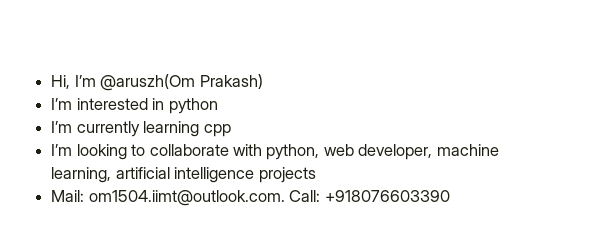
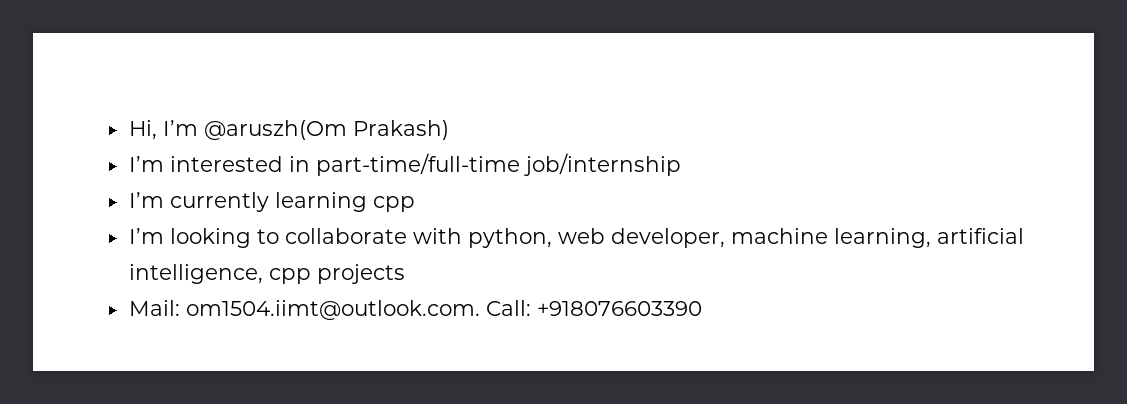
- I’m interested in python
+ I’m interested in part-time/full-time job/internship
- I’m looking to collaborate with python, web developer, machine learning, artificial intelligence projects
+ I’m looking to collaborate with python, web developer, machine learning, artificial intelligence, cpp projects

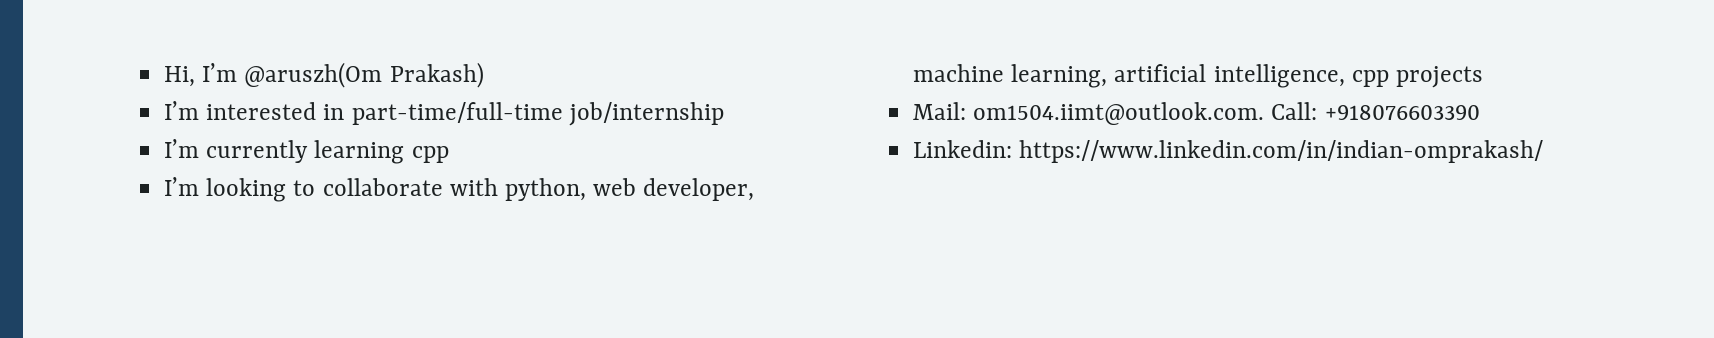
+ Linkedin: https://www.linkedin.com/in/indian-omprakash/

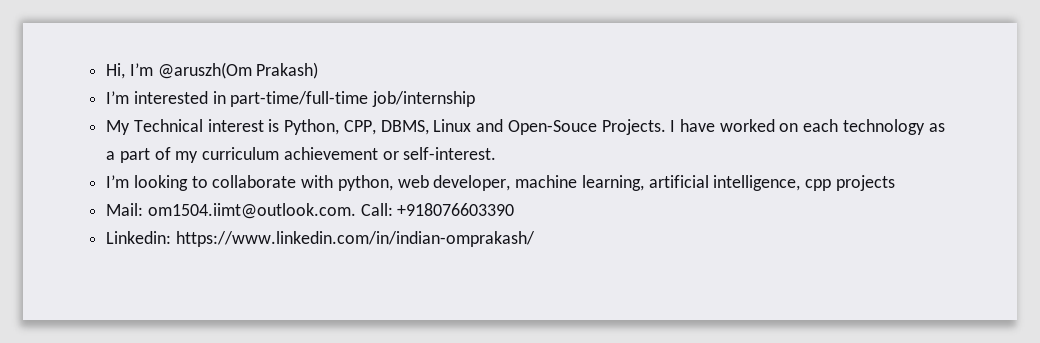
- I’m currently learning cpp
+ My Technical interest is Python, CPP, DBMS, Linux and Open-Souce Projects. I have worked on each technology as a part of my curriculum achievement or self-interest.

